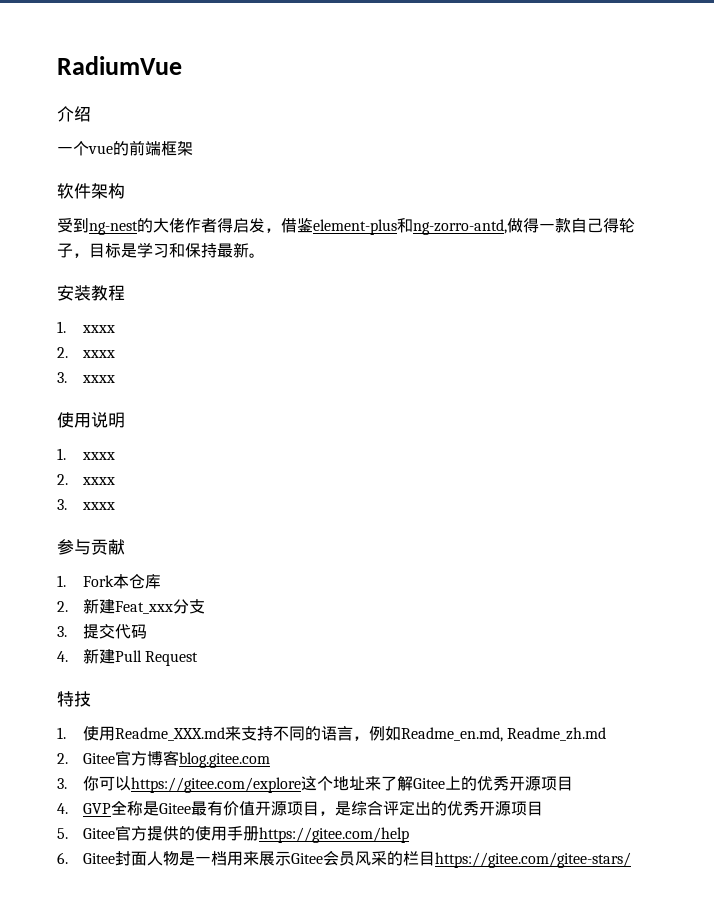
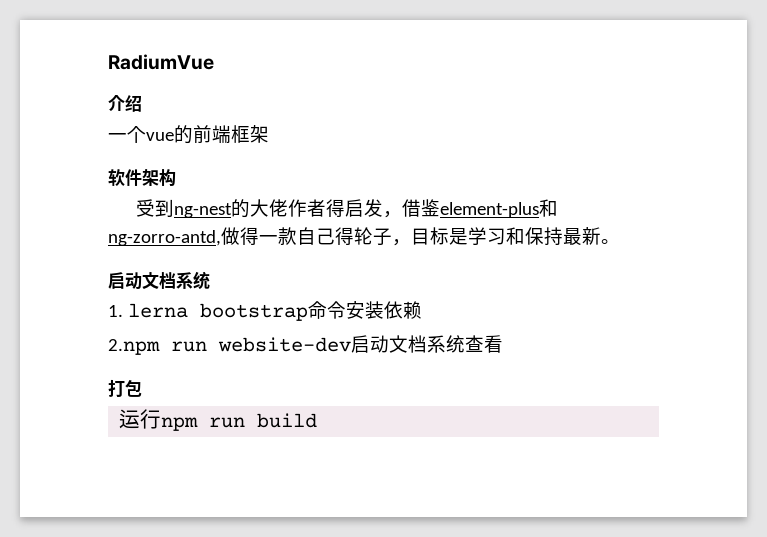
  受到ng-nest的大佬作者得启发，借鉴element-plus和ng-zorro-antd,做得一款自己得轮子，目标是学习和保持最新。
- 安装教程
- 1. xxxx
- 2. xxxx
- 3. xxxx
- 使用说明
- 1. xxxx
- 2. xxxx
- 3. xxxx
- 参与贡献
- 1. Fork本仓库
- 2.新建Feat_xxx分支
- 3.提交代码
- 4.新建Pull Request
- 特技
- 1.使用Readme_XXX.md来支持不同的语言，例如Readme_en.md, Readme_zh.md
- 2. Gitee官方博客blog.gitee.com
- 3.你可以https://gitee.com/explore这个地址来了解Gitee上的优秀开源项目
- 4. GVP全称是Gitee最有价值开源项目，是综合评定出的优秀开源项目
- 5. Gitee官方提供的使用手册https://gitee.com/help
- 6. Gitee封面人物是一档用来展示Gitee会员风采的栏目https://gitee.com/gitee-stars/
+ 启动文档系统
+ 1. lerna bootstrap命令安装依赖
+ 2.npm run website-dev启动文档系统查看
+ 打包
+ 运行npm run build

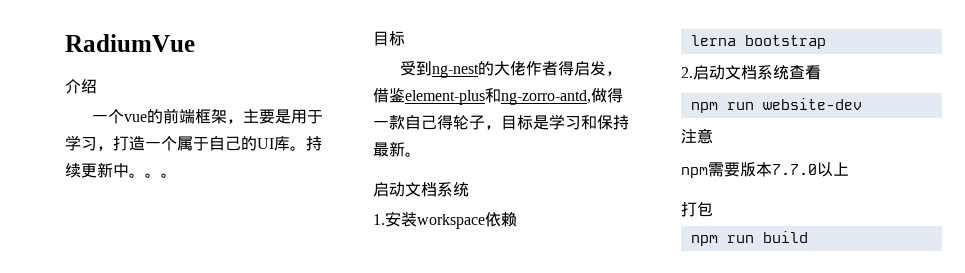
- 一个vue的前端框架
- 软件架构
+ 一个vue的前端框架，主要是用于学习，打造一个属于自己的UI库。持续更新中。。。
+ 目标
- 1. lerna bootstrap命令安装依赖
- 2.npm run website-dev启动文档系统查看
+ 1.安装workspace依赖
+ lerna bootstrap
+ 2.启动文档系统查看
+ npm run website-dev
+ 注意
+ npm需要版本7.7.0以上
- 运行npm run build
+ npm run build

